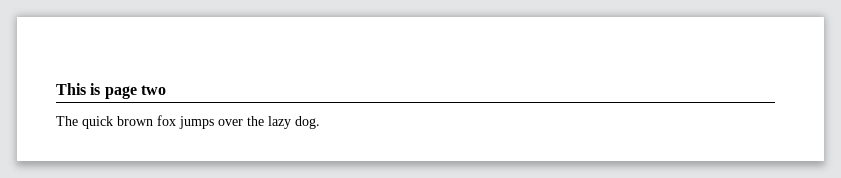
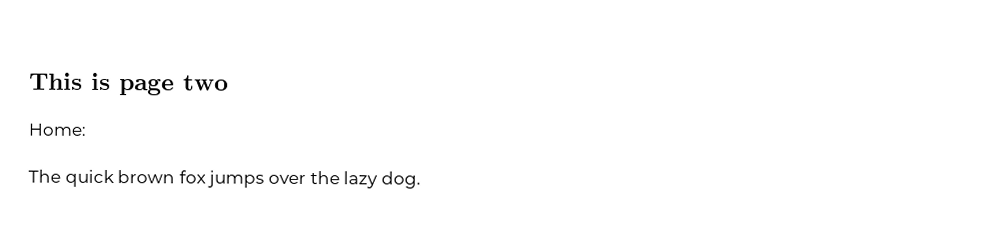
+ Home:

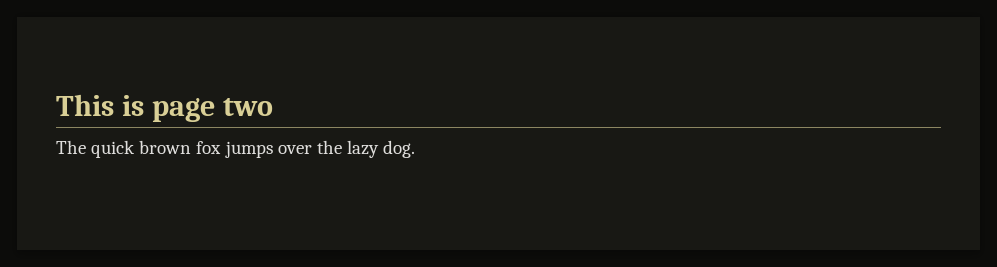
- Home:

